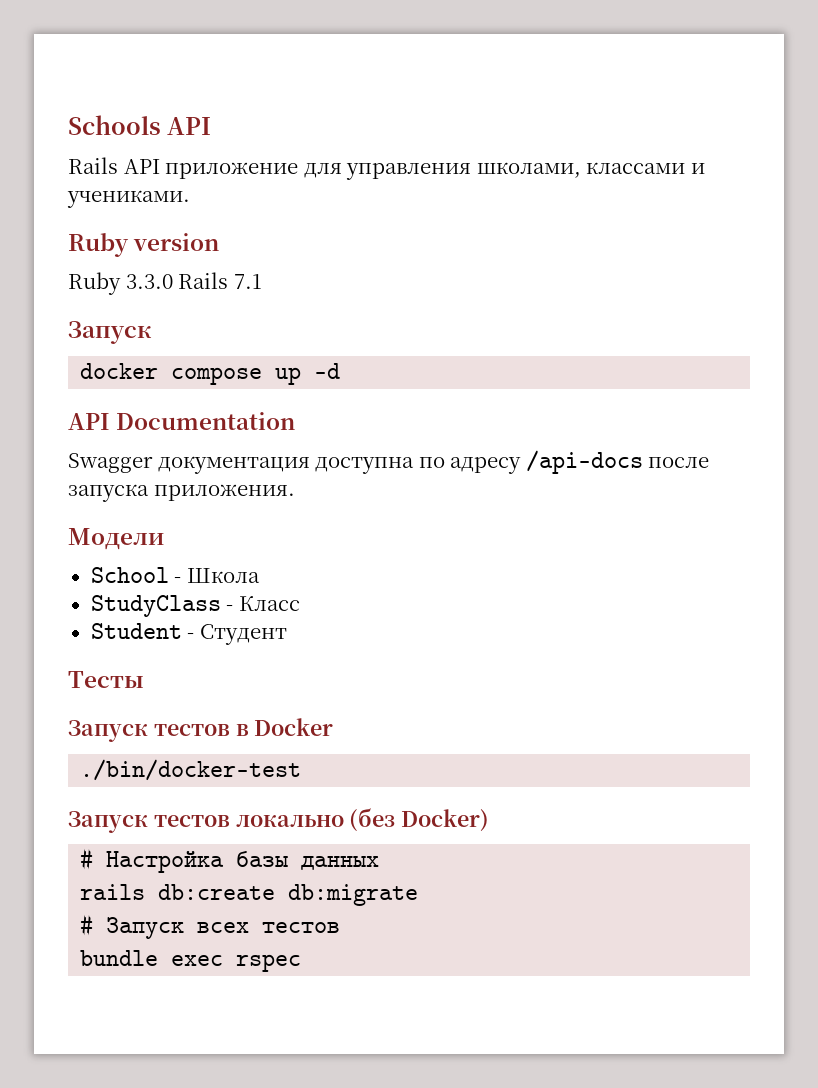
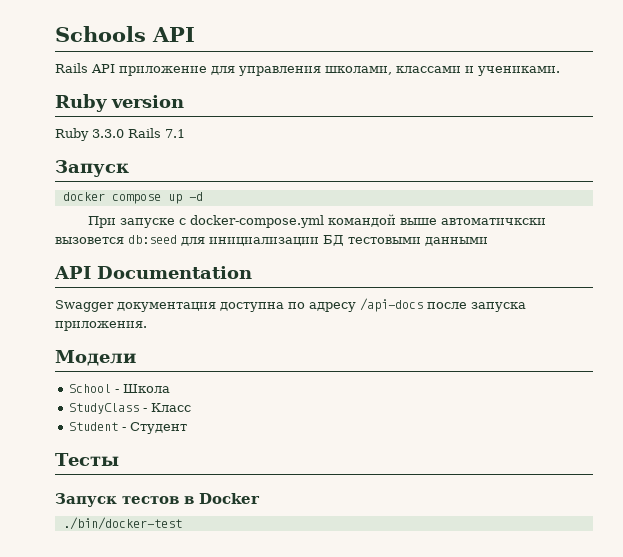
+ При запуске с docker-compose.yml командой выше автоматичкски вызовется db:seed для инициализации БД тестовыми данными
- Запуск тестов локально (без Docker)
- # Настройка базы данных
- rails db:create db:migrate
- # Запуск всех тестов
- bundle exec rspec

